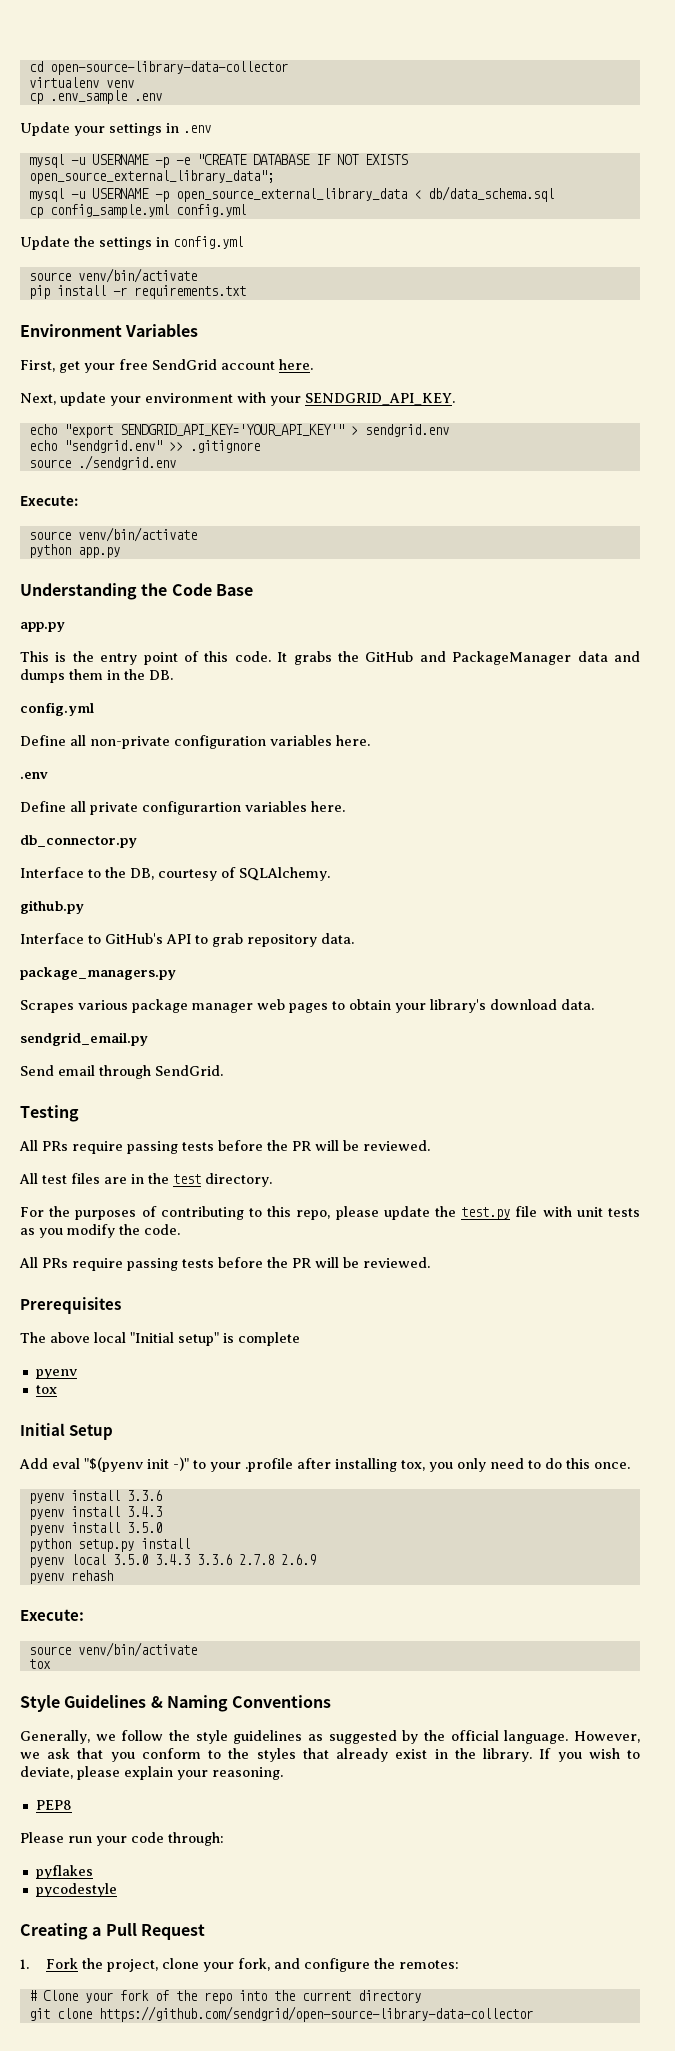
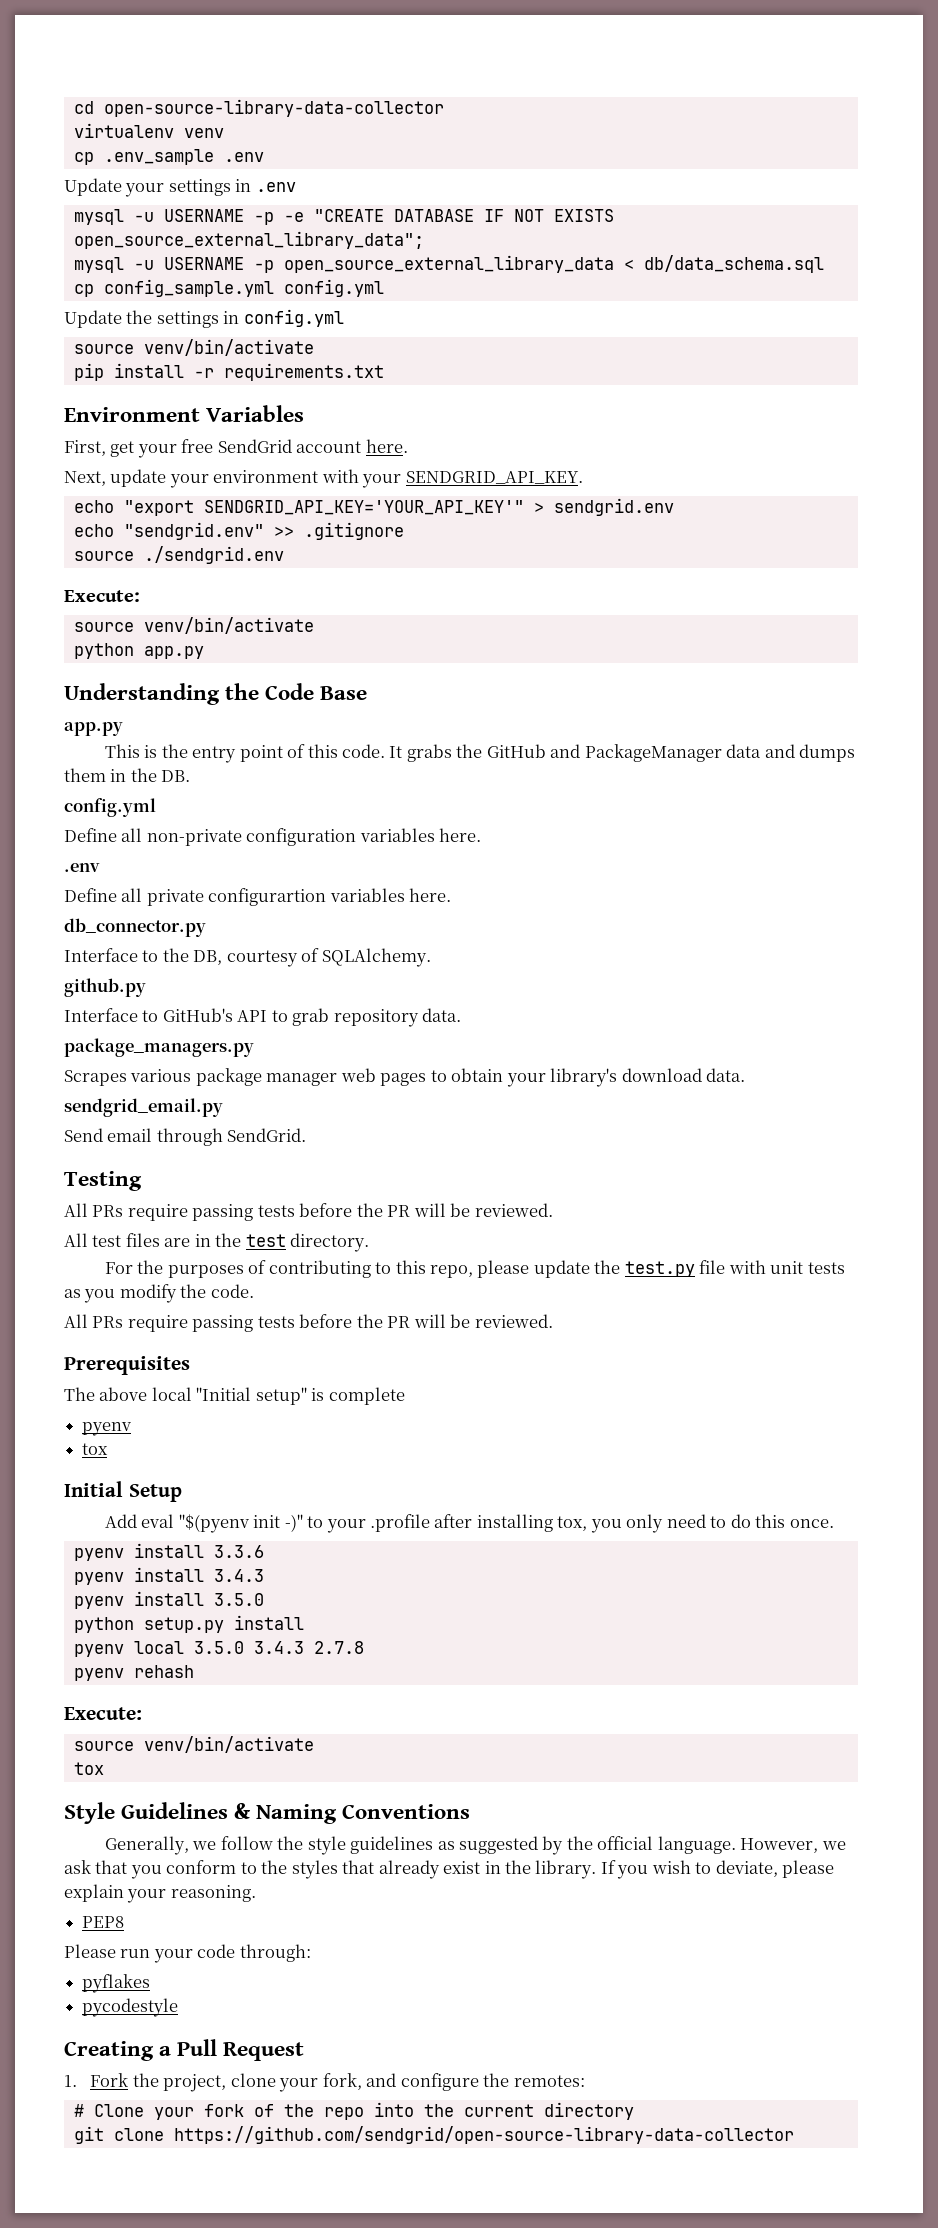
- pyenv local 3.5.0 3.4.3 3.3.6 2.7.8 2.6.9
+ pyenv local 3.5.0 3.4.3 2.7.8

